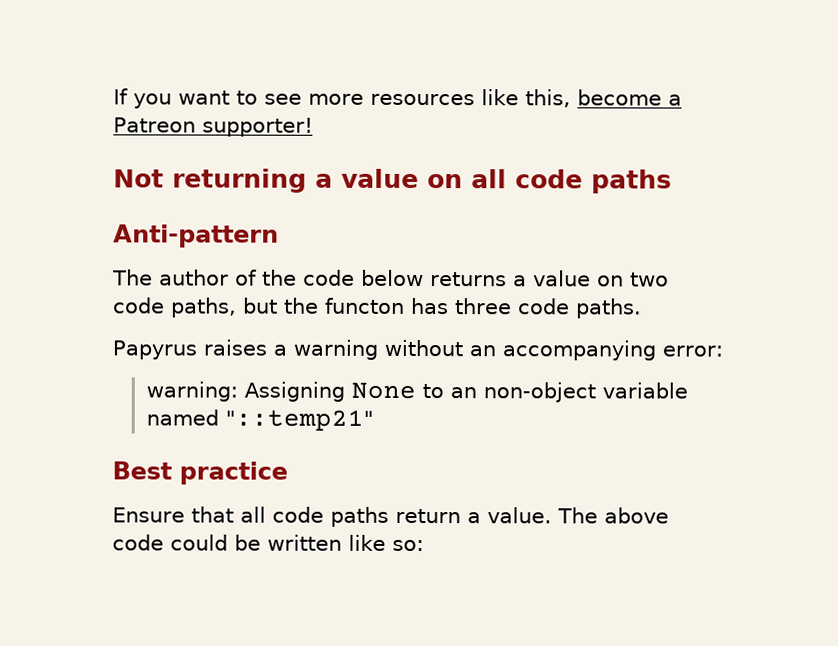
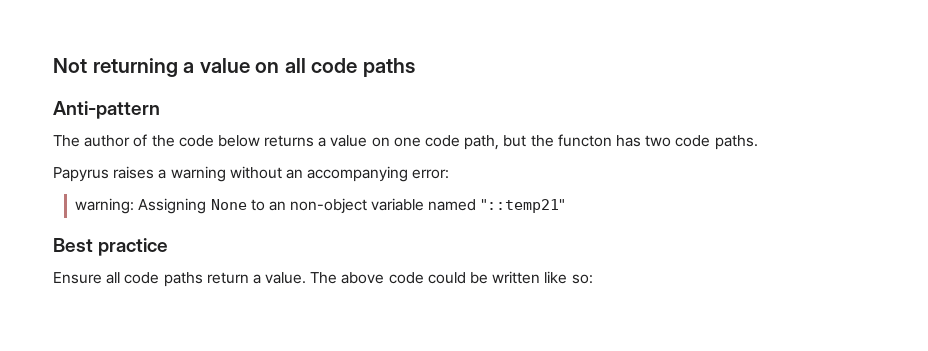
- If you want to see more resources like this, become a Patreon supporter!
- The author of the code below returns a value on two code paths, but the functon has three code paths.
+ The author of the code below returns a value on one code path, but the functon has two code paths.
- Ensure that all code paths return a value.
+ Ensure all code paths return a value.

